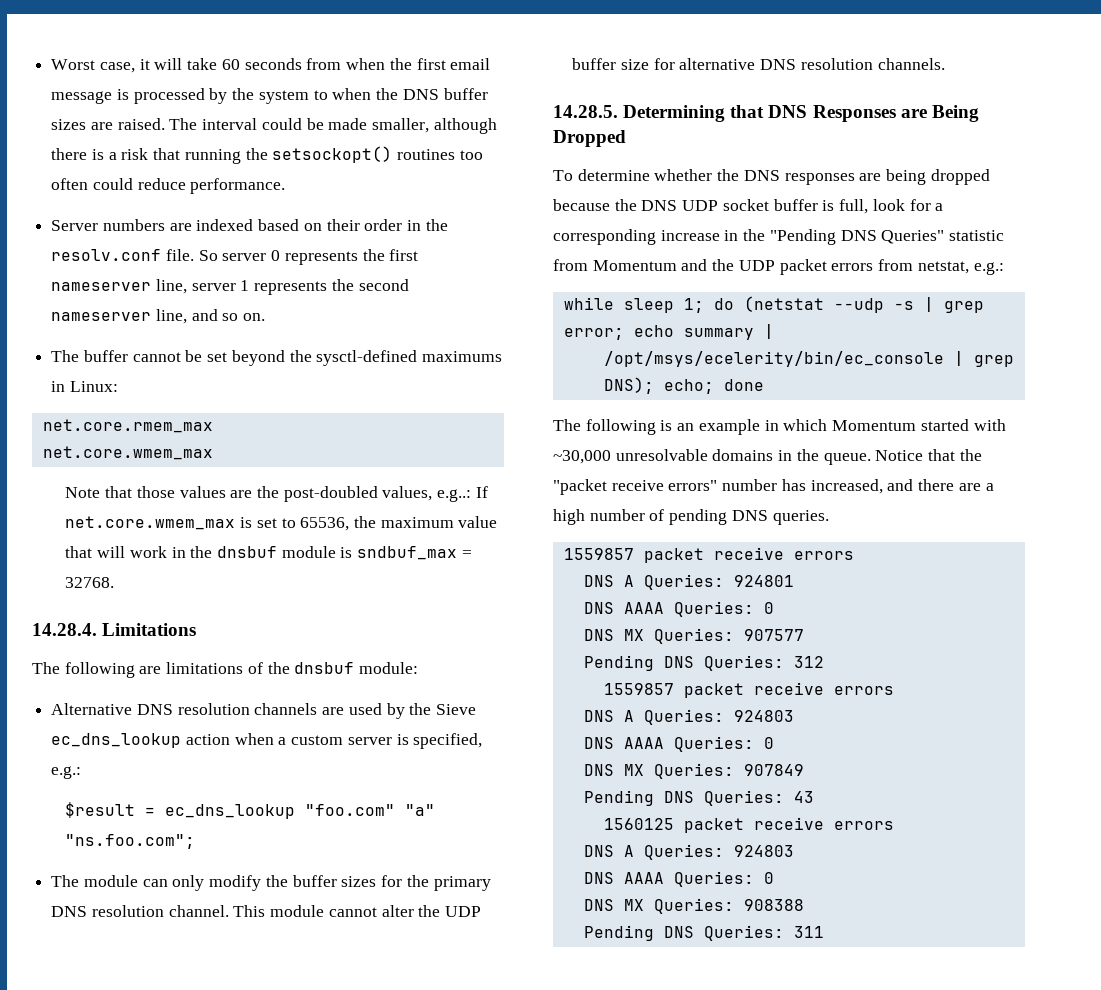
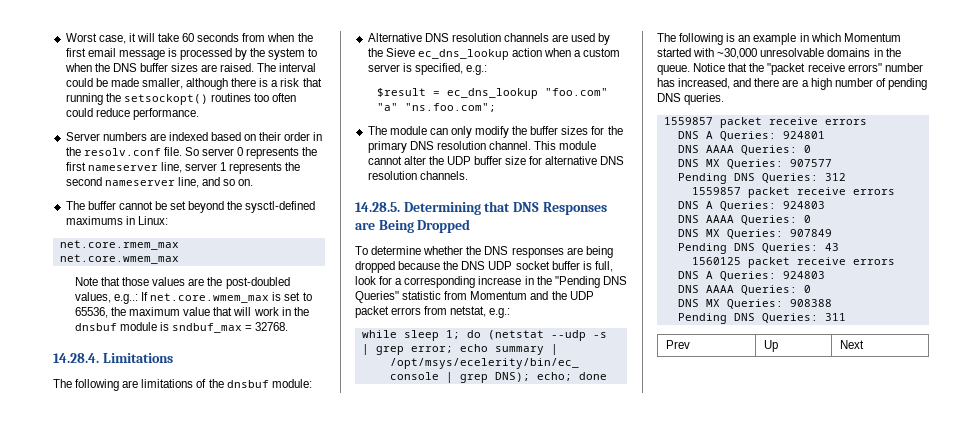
+ Prev | Up | Next

